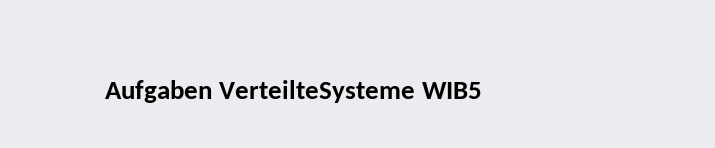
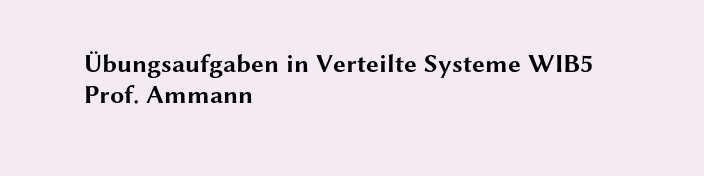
- Aufgaben VerteilteSysteme WIB5
+ Übungsaufgaben in Verteilte Systeme WIB5 Prof. Ammann

